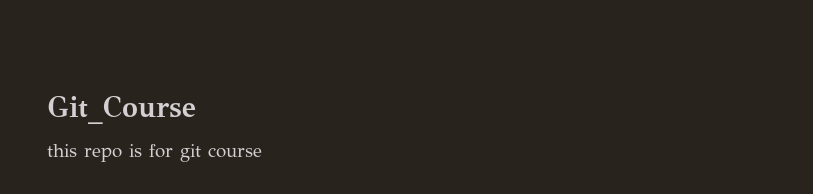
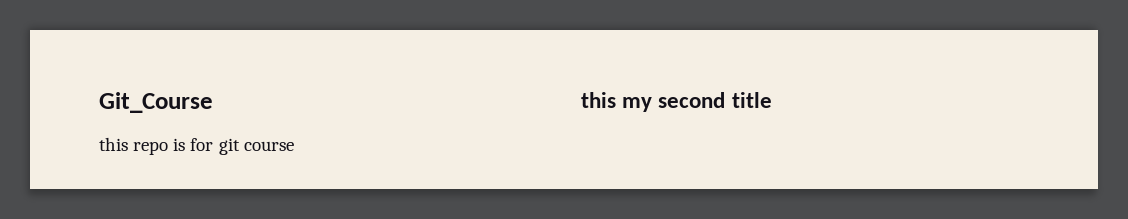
+ this my second title

